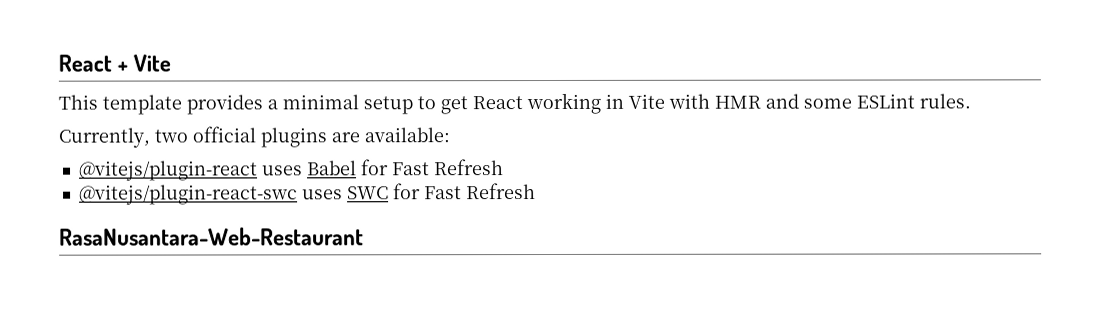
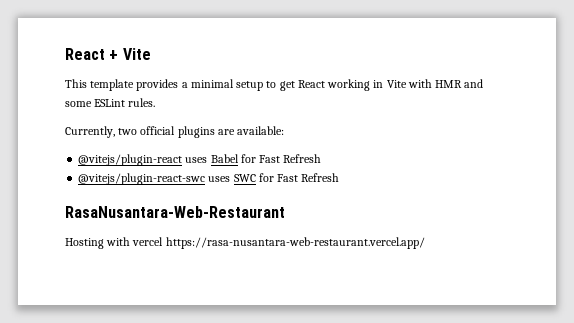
+ Hosting with vercel https://rasa-nusantara-web-restaurant.vercel.app/

